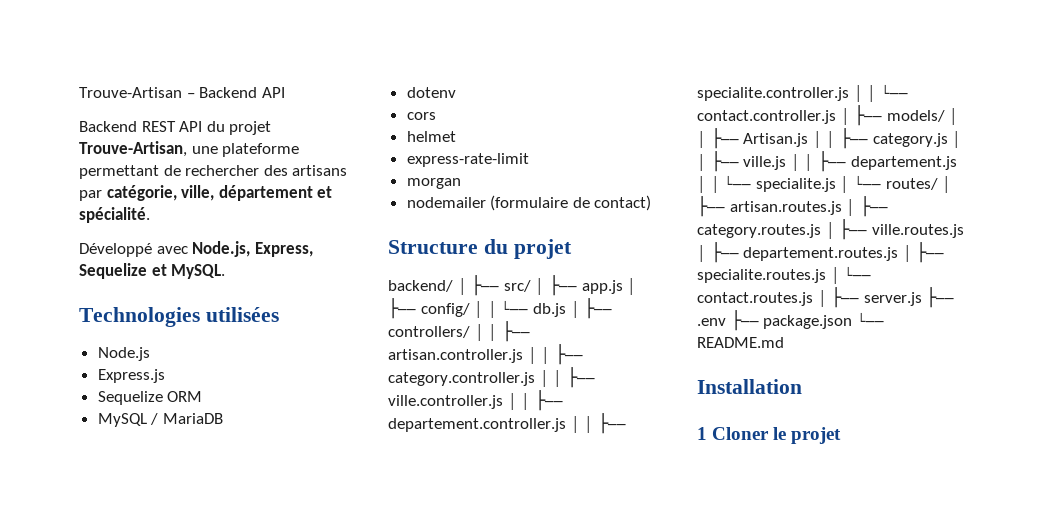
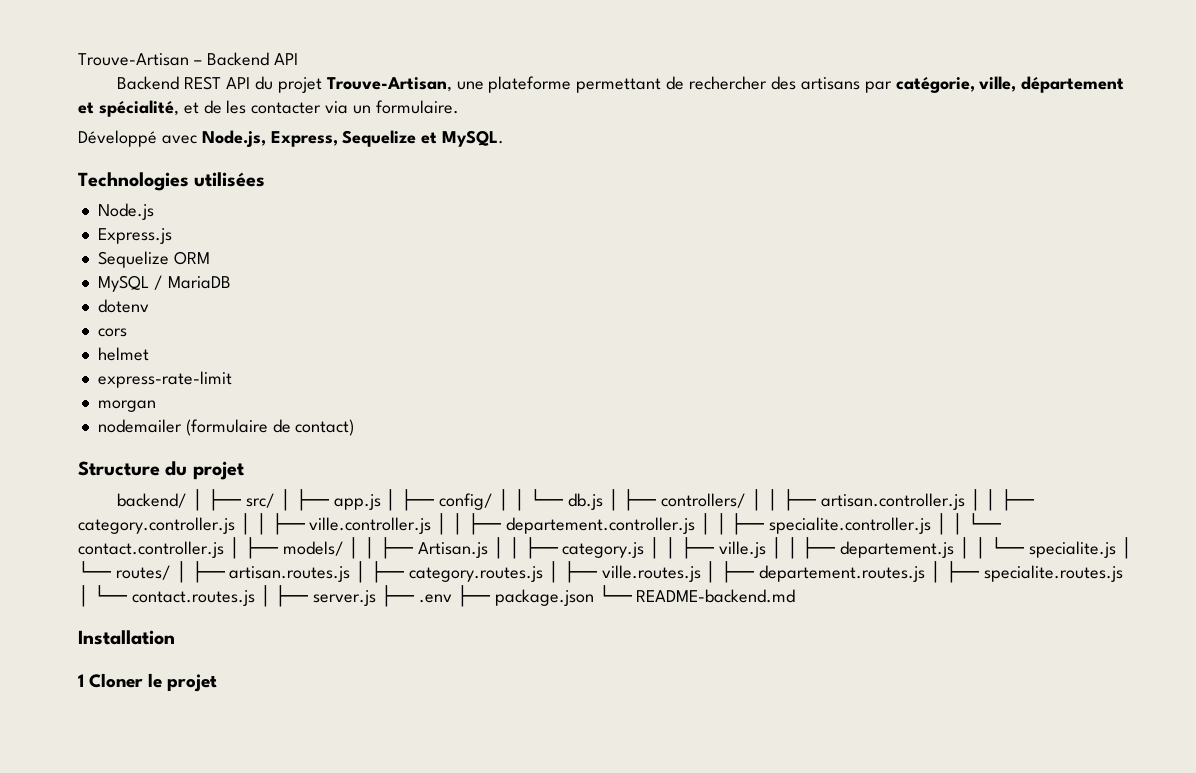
- Backend REST API du projet Trouve-Artisan, une plateforme permettant de rechercher des artisans par catégorie, ville, département et spécialité.
+ Backend REST API du projet Trouve-Artisan, une plateforme permettant de rechercher des artisans par catégorie, ville, département et spécialité, et de les contacter via un formulaire.
- backend/ │ ├── src/ │ ├── app.js │ ├── config/ │ │ └── db.js │ ├── controllers/ │ │ ├── artisan.controller.js │ │ ├── category.controller.js │ │ ├── ville.controller.js │ │ ├── departement.controller.js │ │ ├── specialite.controller.js │ │ └── contact.controller.js │ ├── models/ │ │ ├── Artisan.js │ │ ├── category.js │ │ ├── ville.js │ │ ├── departement.js │ │ └── specialite.js │ └── routes/ │ ├── artisan.routes.js │ ├── category.routes.js │ ├── ville.routes.js │ ├── departement.routes.js │ ├── specialite.routes.js │ └── contact.routes.js │ ├── server.js ├── .env ├── package.json └── README.md
+ backend/ │ ├── src/ │ ├── app.js │ ├── config/ │ │ └── db.js │ ├── controllers/ │ │ ├── artisan.controller.js │ │ ├── category.controller.js │ │ ├── ville.controller.js │ │ ├── departement.controller.js │ │ ├── specialite.controller.js │ │ └── contact.controller.js │ ├── models/ │ │ ├── Artisan.js │ │ ├── category.js │ │ ├── ville.js │ │ ├── departement.js │ │ └── specialite.js │ └── routes/ │ ├── artisan.routes.js │ ├── category.routes.js │ ├── ville.routes.js │ ├── departement.routes.js │ ├── specialite.routes.js │ └── contact.routes.js │ ├── server.js ├── .env ├── package.json └── README-backend.md

